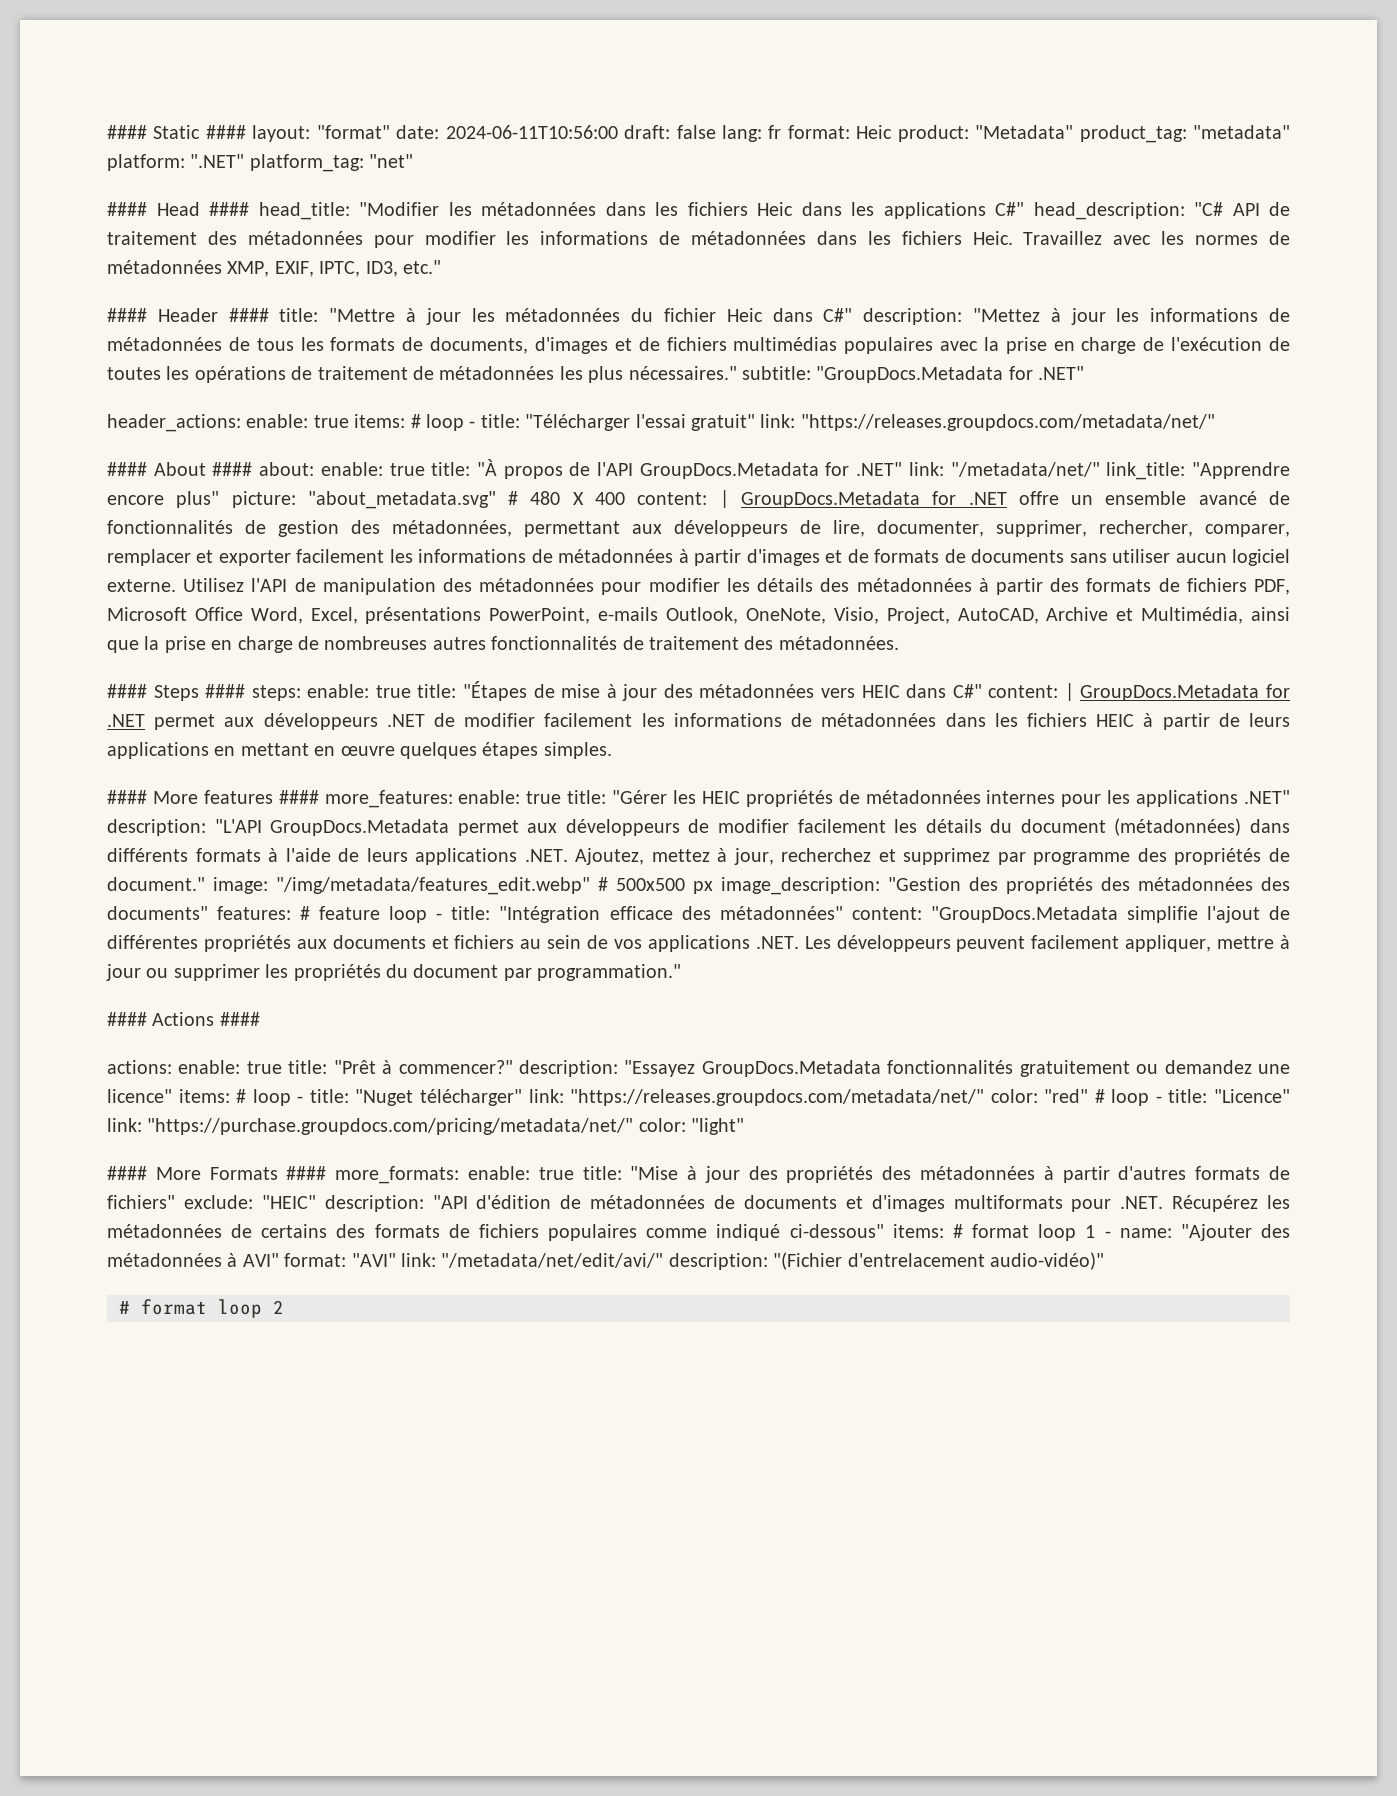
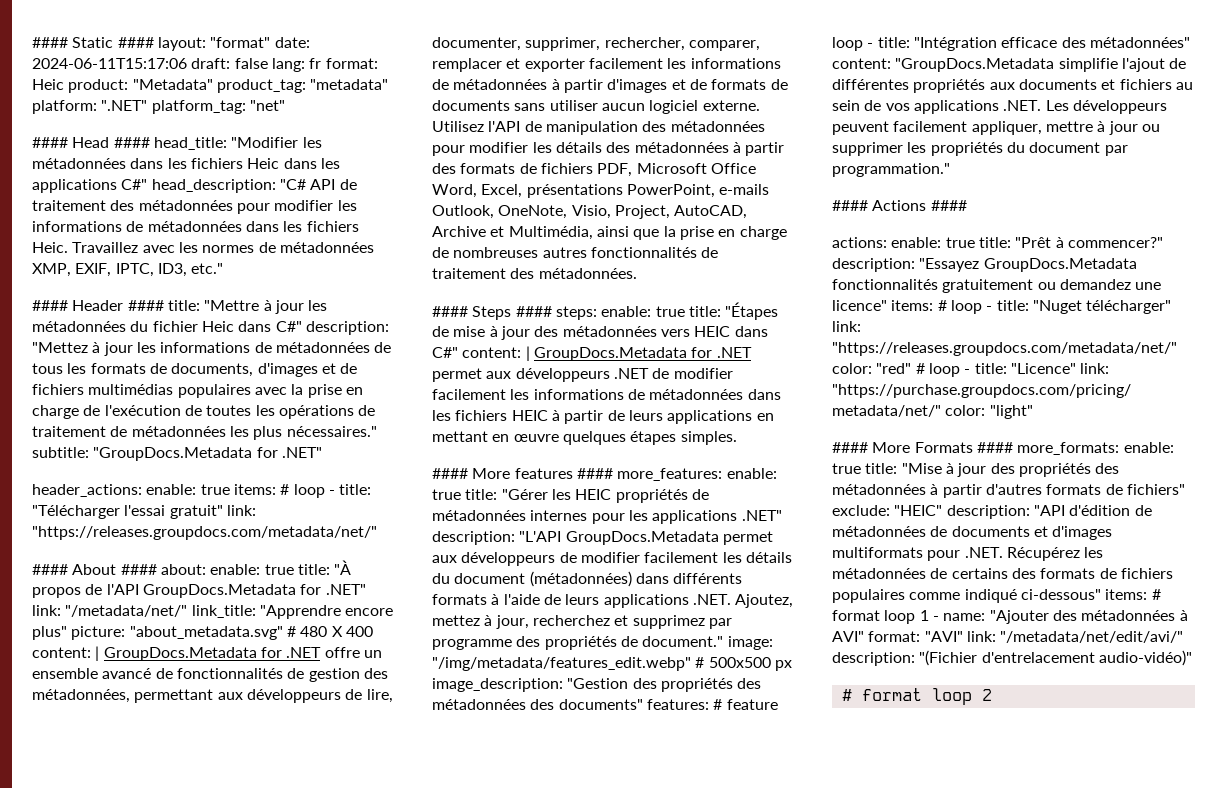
- #### Static #### layout: "format" date: 2024-06-11T10:56:00 draft: false lang: fr format: Heic product: "Metadata" product_tag: "metadata" platform: ".NET" platform_tag: "net"
+ #### Static #### layout: "format" date: 2024-06-11T15:17:06 draft: false lang: fr format: Heic product: "Metadata" product_tag: "metadata" platform: ".NET" platform_tag: "net"

